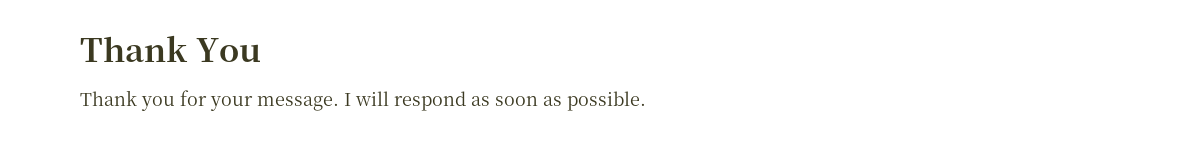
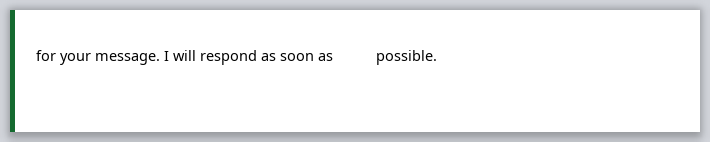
- Thank You
- Thank you for your message.
+ for your message.

